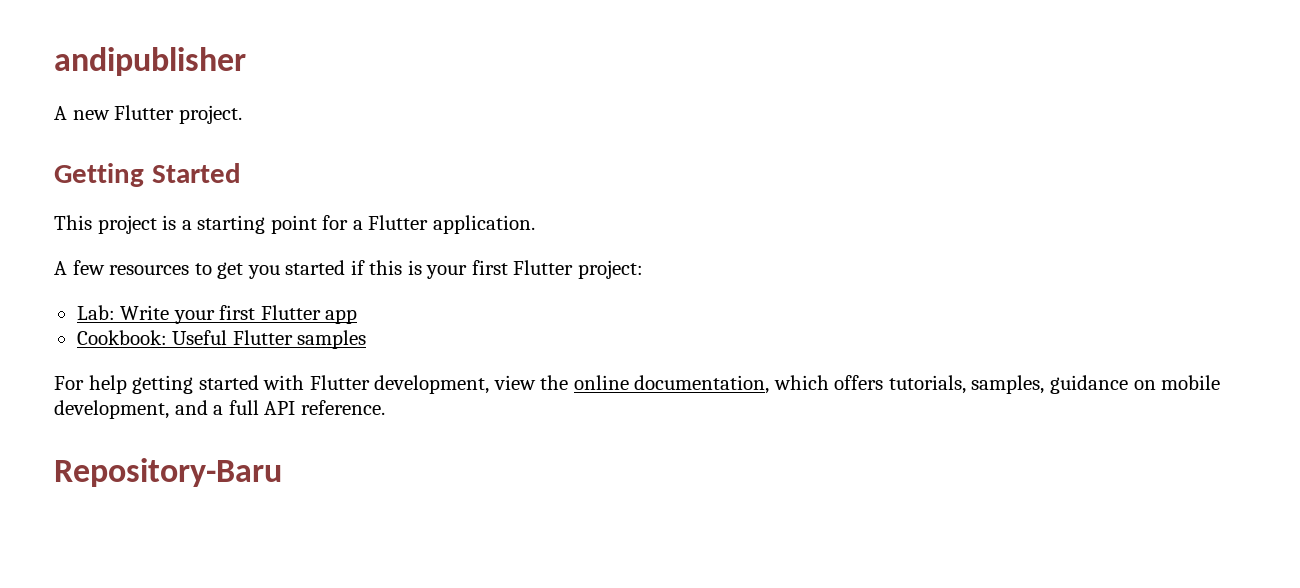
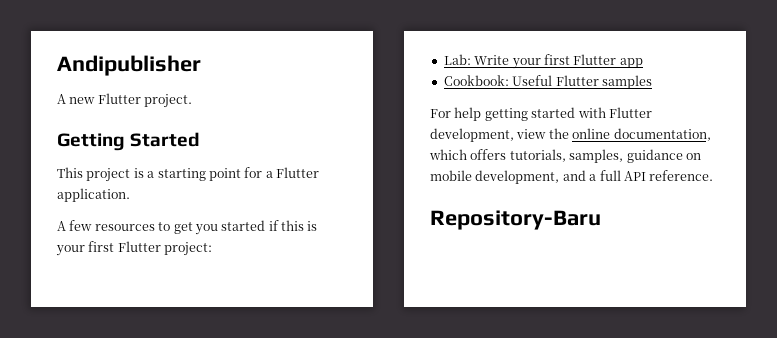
- andipublisher
+ Andipublisher

